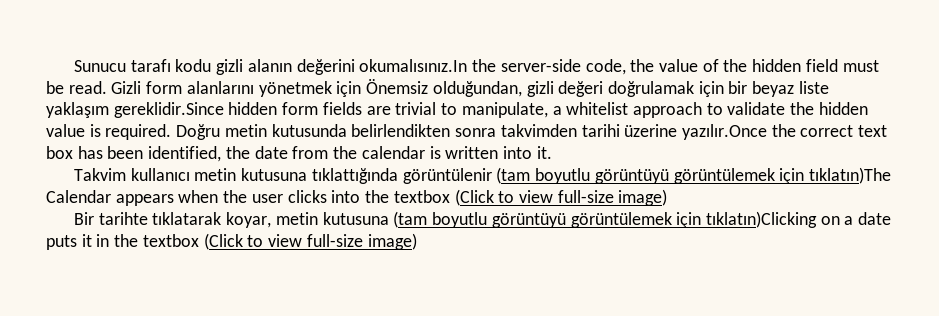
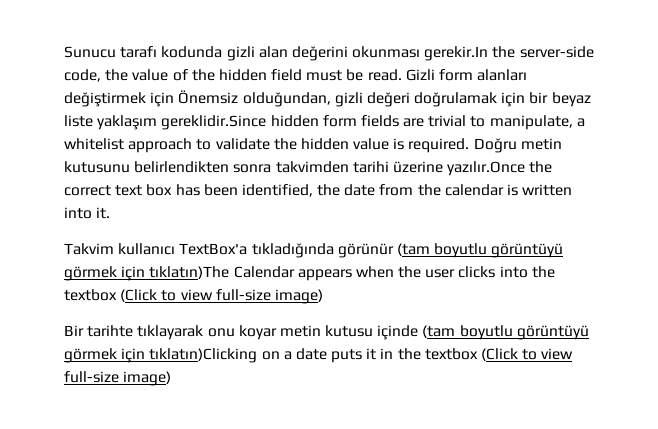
- Sunucu tarafı kodu gizli alanın değerini okumalısınız.In the server-side code, the value of the hidden field must be read.
+ Sunucu tarafı kodunda gizli alan değerini okunması gerekir.In the server-side code, the value of the hidden field must be read.
- Gizli form alanlarını yönetmek için Önemsiz olduğundan, gizli değeri doğrulamak için bir beyaz liste yaklaşım gereklidir.Since hidden form fields are trivial to manipulate, a whitelist approach to validate the hidden value is required.
+ Gizli form alanları değiştirmek için Önemsiz olduğundan, gizli değeri doğrulamak için bir beyaz liste yaklaşım gereklidir.Since hidden form fields are trivial to manipulate, a whitelist approach to validate the hidden value is required.
- Doğru metin kutusunda belirlendikten sonra takvimden tarihi üzerine yazılır.Once the correct text box has been identified, the date from the calendar is written into it.
+ Doğru metin kutusunu belirlendikten sonra takvimden tarihi üzerine yazılır.Once the correct text box has been identified, the date from the calendar is written into it.
- Takvim kullanıcı metin kutusuna tıklattığında görüntülenir (tam boyutlu görüntüyü görüntülemek için tıklatın)The Calendar appears when the user clicks into the textbox (Click to view full-size image)
+ Takvim kullanıcı TextBox'a tıkladığında görünür (tam boyutlu görüntüyü görmek için tıklatın)The Calendar appears when the user clicks into the textbox (Click to view full-size image)
- Bir tarihte tıklatarak koyar, metin kutusuna (tam boyutlu görüntüyü görüntülemek için tıklatın)Clicking on a date puts it in the textbox (Click to view full-size image)
+ Bir tarihte tıklayarak onu koyar metin kutusu içinde (tam boyutlu görüntüyü görmek için tıklatın)Clicking on a date puts it in the textbox (Click to view full-size image)

